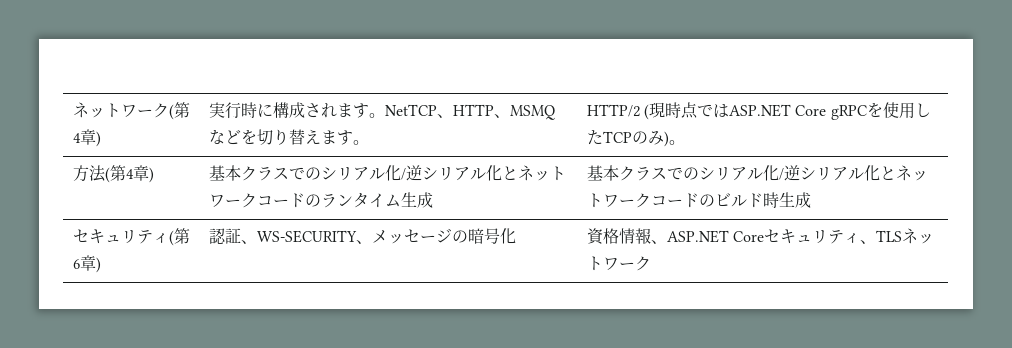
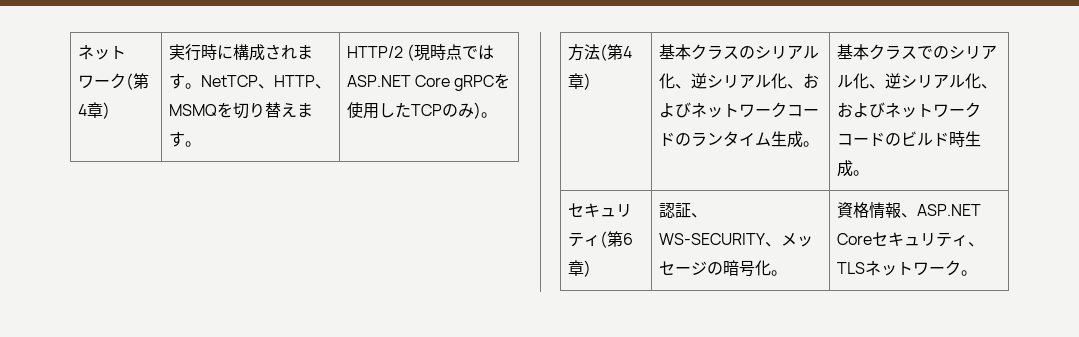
- ネットワーク(第4章) | 実行時に構成されます。NetTCP、HTTP、MSMQなどを切り替えます。 | HTTP/2 (現時点ではASP.NET Core gRPCを使用したTCPのみ)。
+ ネットワーク(第4章) | 実行時に構成されます。NetTCP、HTTP、MSMQを切り替えます。 | HTTP/2 (現時点ではASP.NET Core gRPCを使用したTCPのみ)。
- 基本クラスでのシリアル化/逆シリアル化とネットワークコードのランタイム生成 | 基本クラスでのシリアル化/逆シリアル化とネットワークコードのビルド時生成
+ 基本クラスのシリアル化、逆シリアル化、およびネットワークコードのランタイム生成。 | 基本クラスでのシリアル化、逆シリアル化、およびネットワークコードのビルド時生成。
- セキュリティ(第6章) | 認証、WS-SECURITY、メッセージの暗号化 | 資格情報、ASP.NET Coreセキュリティ、TLSネットワーク
+ セキュリティ(第6章) | 認証、WS-SECURITY、メッセージの暗号化。 | 資格情報、ASP.NET Coreセキュリティ、TLSネットワーク。

